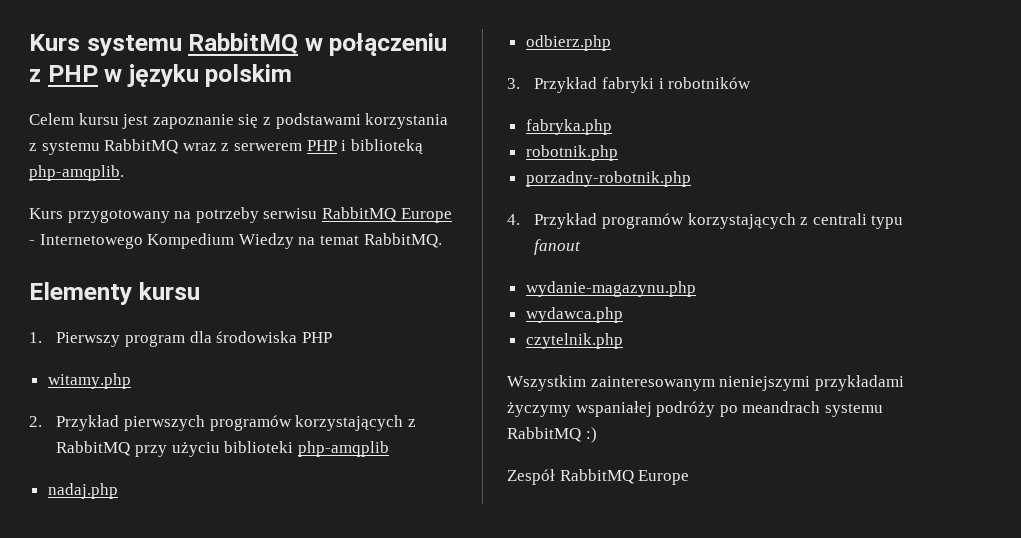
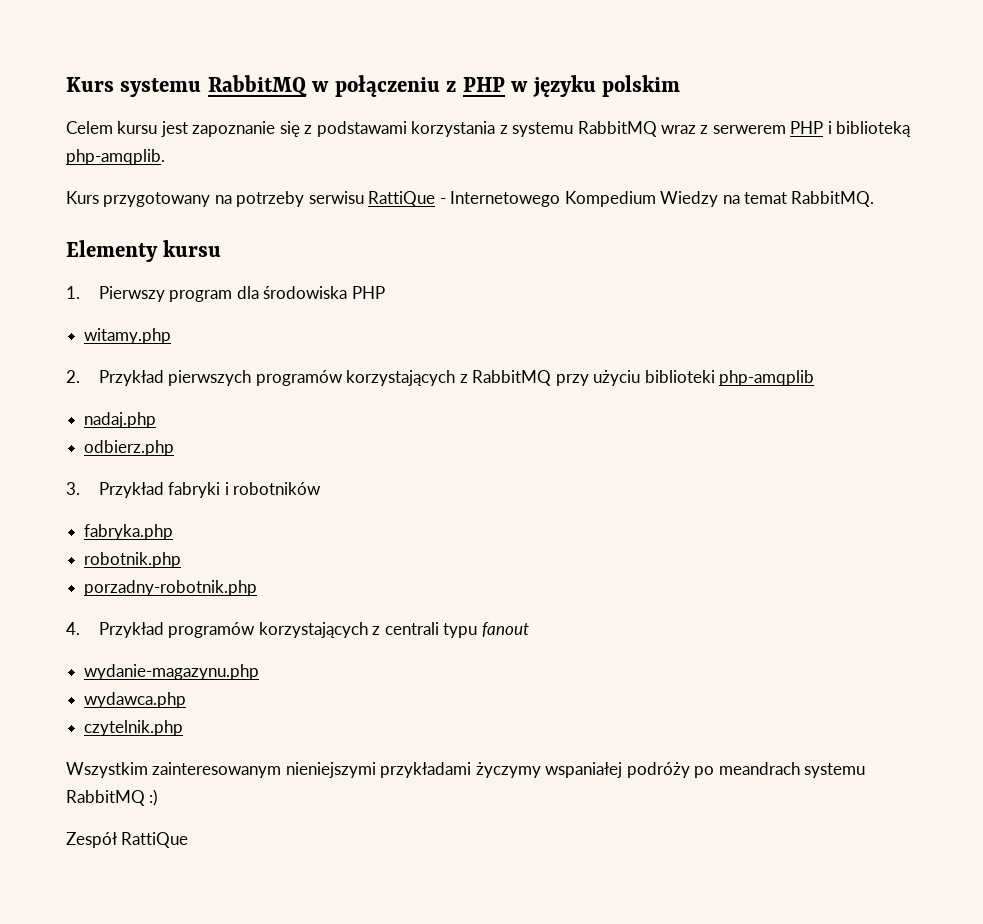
- Kurs przygotowany na potrzeby serwisu RabbitMQ Europe - Internetowego Kompedium Wiedzy na temat RabbitMQ.
+ Kurs przygotowany na potrzeby serwisu RattiQue - Internetowego Kompedium Wiedzy na temat RabbitMQ.
- Zespół RabbitMQ Europe
+ Zespół RattiQue

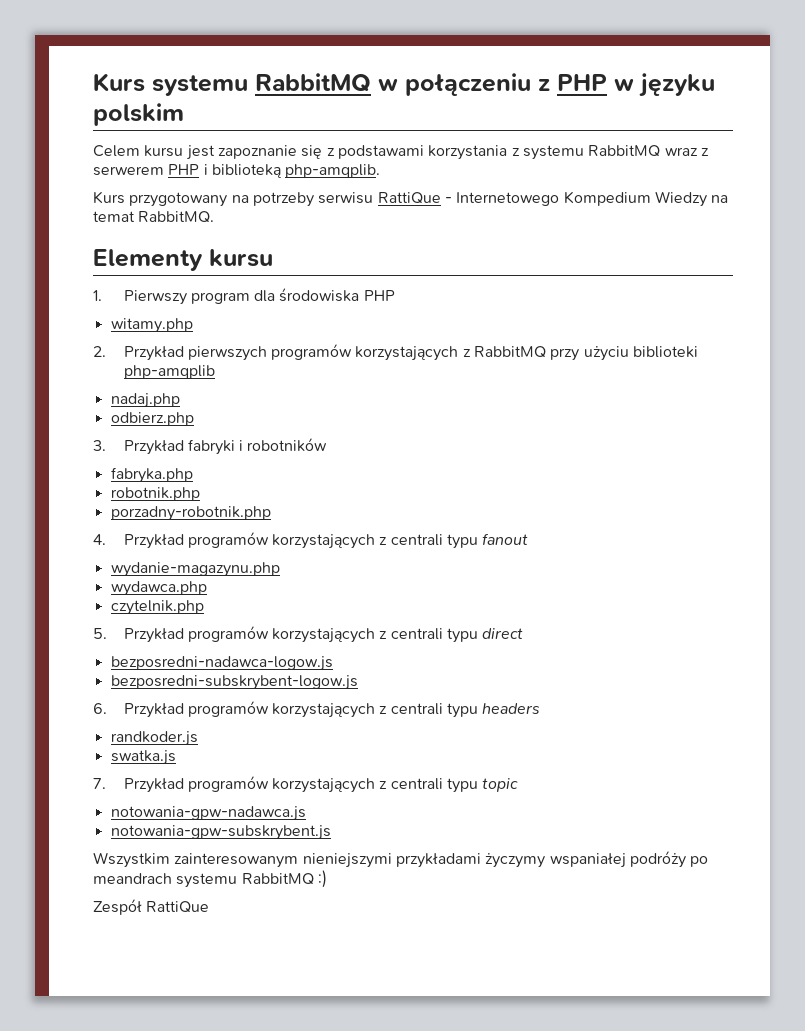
+ 5. Przykład programów korzystających z centrali typu direct
+ bezposredni-nadawca-logow.js
+ bezposredni-subskrybent-logow.js
+ 6. Przykład programów korzystających z centrali typu headers
+ randkoder.js
+ swatka.js
+ 7. Przykład programów korzystających z centrali typu topic
+ notowania-gpw-nadawca.js
+ notowania-gpw-subskrybent.js

